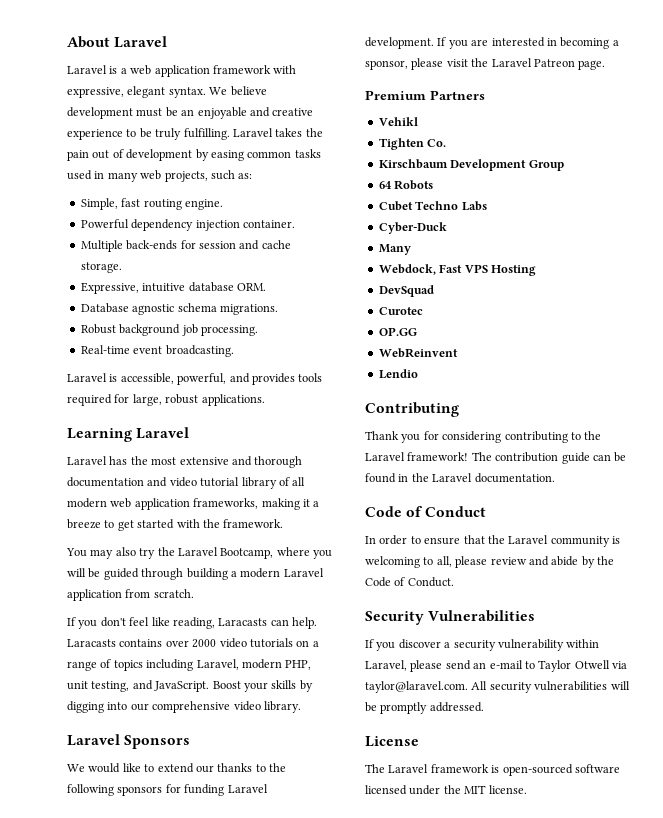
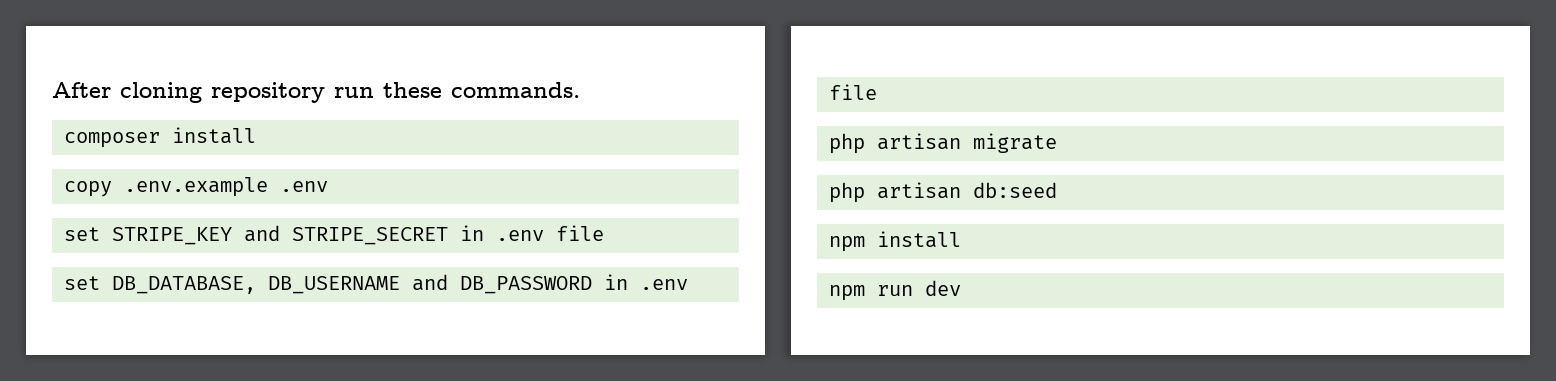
- About Laravel
- Laravel is a web application framework with expressive, elegant syntax. We believe development must be an enjoyable and creative experience to be truly fulfilling. Laravel takes the pain out of development by easing common tasks used in many web projects, such as:
- Simple, fast routing engine.
- Powerful dependency injection container.
- Multiple back-ends for session and cache storage.
- Expressive, intuitive database ORM.
- Database agnostic schema migrations.
- Robust background job processing.
- Real-time event broadcasting.
- Laravel is accessible, powerful, and provides tools required for large, robust applications.
- Learning Laravel
- Laravel has the most extensive and thorough documentation and video tutorial library of all modern web application frameworks, making it a breeze to get started with the framework.
- You may also try the Laravel Bootcamp, where you will be guided through building a modern Laravel application from scratch.
- If you don't feel like reading, Laracasts can help. Laracasts contains over 2000 video tutorials on a range of topics including Laravel, modern PHP, unit testing, and JavaScript. Boost your skills by digging into our comprehensive video library.
- Laravel Sponsors
- We would like to extend our thanks to the following sponsors for funding Laravel development. If you are interested in becoming a sponsor, please visit the Laravel Patreon page.
- Premium Partners
- Vehikl
- Tighten Co.
- Kirschbaum Development Group
- 64 Robots
- Cubet Techno Labs
- Cyber-Duck
- Many
- Webdock, Fast VPS Hosting
- DevSquad
- Curotec
- OP.GG
- WebReinvent
- Lendio
- Contributing
- Thank you for considering contributing to the Laravel framework! The contribution guide can be found in the Laravel documentation.
- Code of Conduct
- In order to ensure that the Laravel community is welcoming to all, please review and abide by the Code of Conduct.
- Security Vulnerabilities
- If you discover a security vulnerability within Laravel, please send an e-mail to Taylor Otwell via taylor@laravel.com. All security vulnerabilities will be promptly addressed.
- License
- The Laravel framework is open-sourced software licensed under the MIT license.
+ After cloning repository run these commands.
+ composer install
+ copy .env.example .env
+ set STRIPE_KEY and STRIPE_SECRET in .env file
+ set DB_DATABASE, DB_USERNAME and DB_PASSWORD in .env file
+ php artisan migrate
+ php artisan db:seed
+ npm install
+ npm run dev

